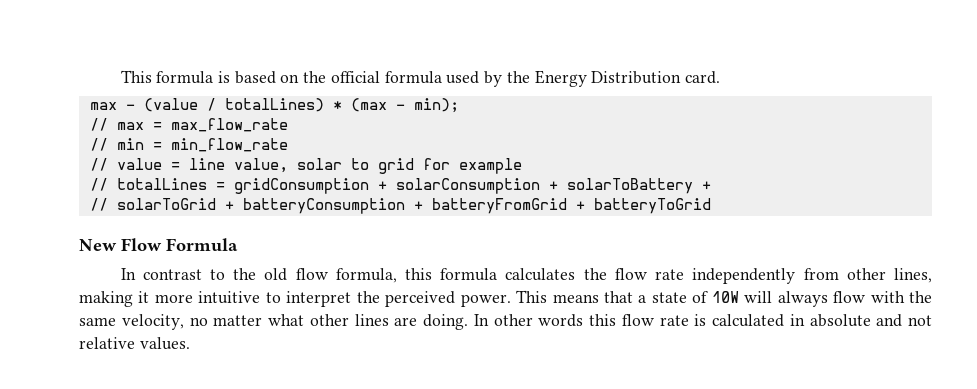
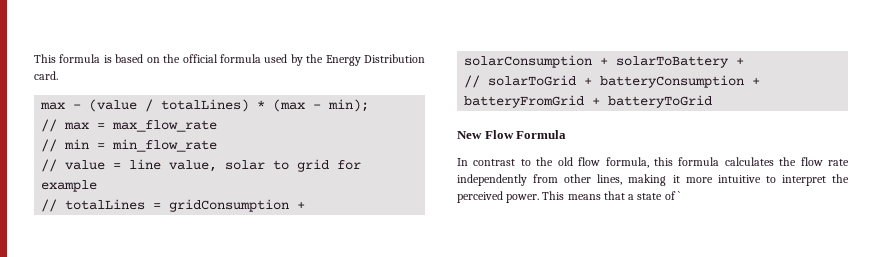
- This means that a state of 10W will always flow with the same velocity, no matter what other lines are doing. In other words this flow rate is calculated in absolute and not relative values.
+ This means that a state of `

